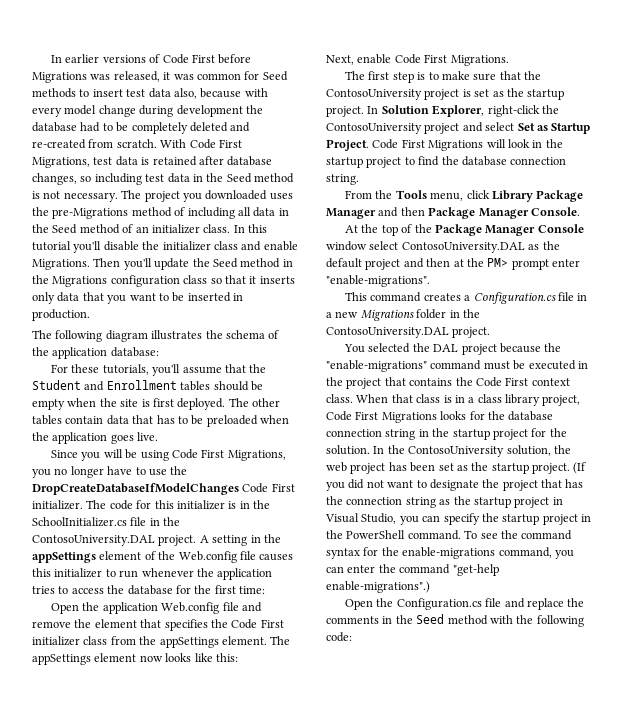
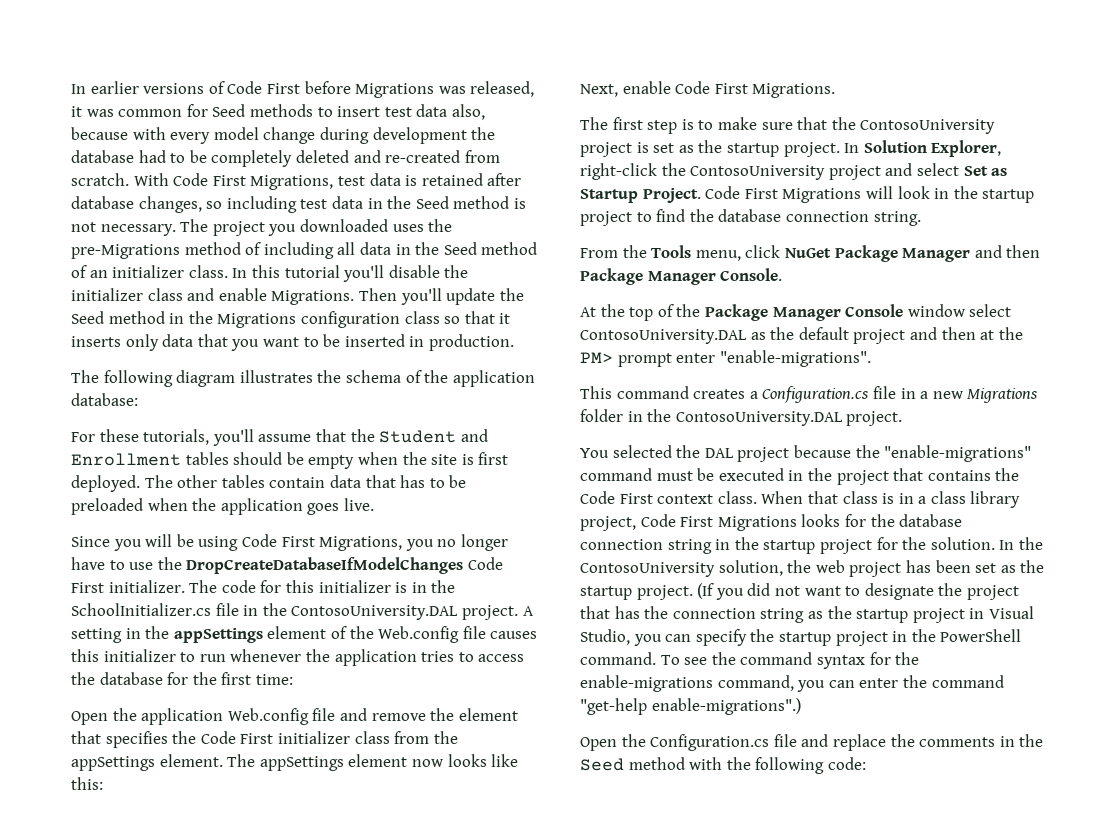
- From the Tools menu, click Library Package Manager and then Package Manager Console.
+ From the Tools menu, click NuGet Package Manager and then Package Manager Console.

